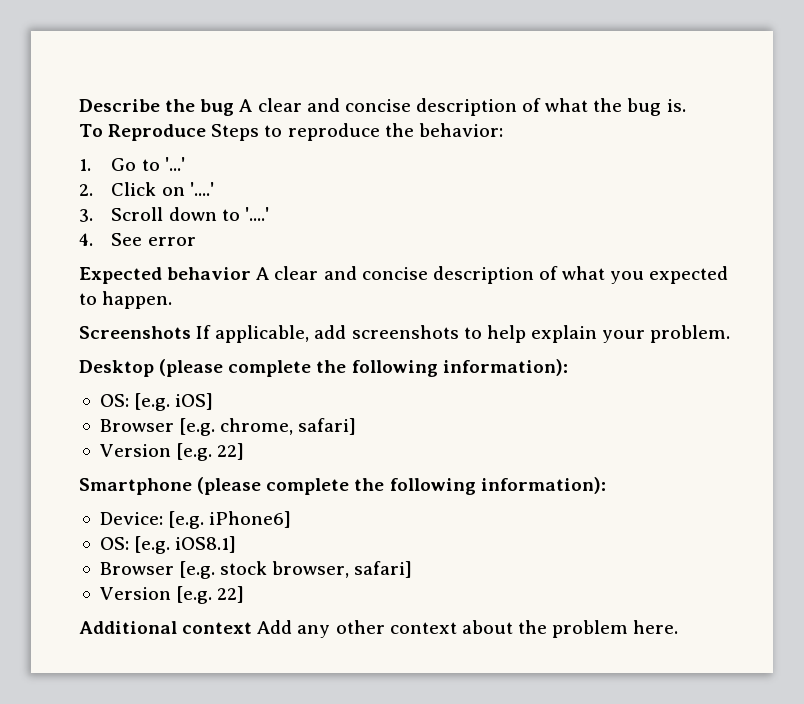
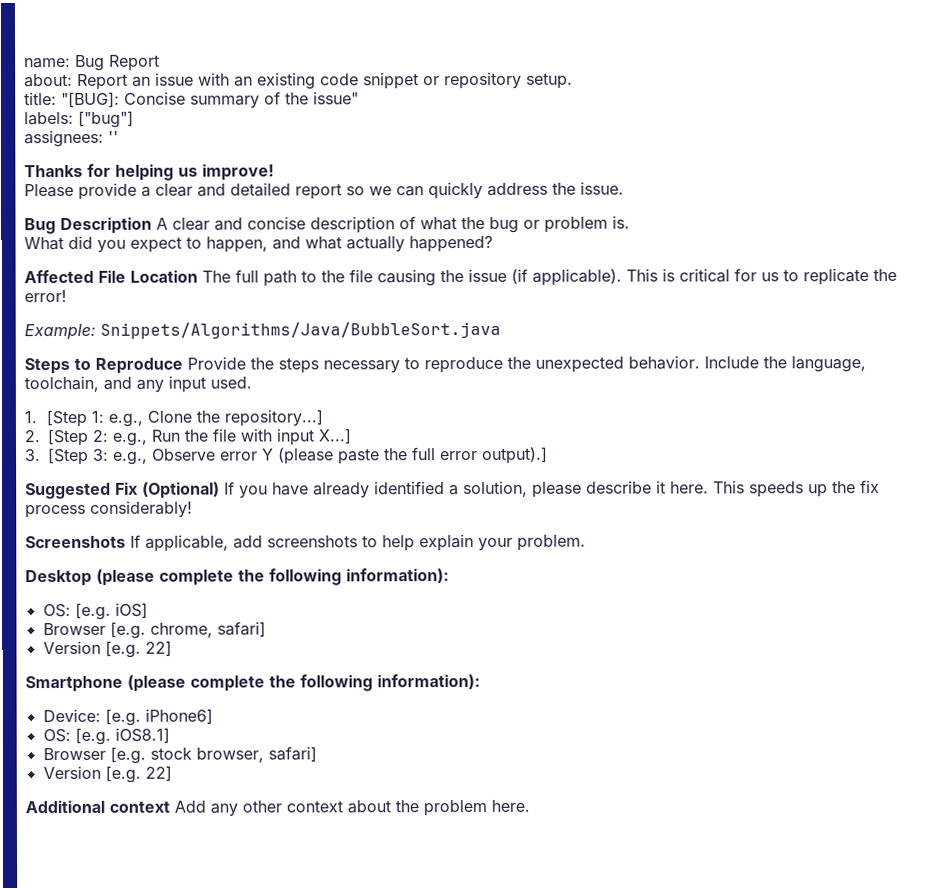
- Describe the bug A clear and concise description of what the bug is.
+ name: Bug Report
+ about: Report an issue with an existing code snippet or repository setup.
+ title: "[BUG]: Concise summary of the issue"
+ labels: ["bug"]
+ assignees: ''
+ Thanks for helping us improve!
+ Please provide a clear and detailed report so we can quickly address the issue.
+ Bug Description A clear and concise description of what the bug or problem is.
- To Reproduce Steps to reproduce the behavior:
- 1. Go to '...'
- 2. Click on '....'
- 3. Scroll down to '....'
- 4. See error
- Expected behavior A clear and concise description of what you expected to happen.
+ What did you expect to happen, and what actually happened?
+ Affected File Location The full path to the file causing the issue (if applicable). This is critical for us to replicate the error!
+ Example: Snippets/Algorithms/Java/BubbleSort.java
+ Steps to Reproduce Provide the steps necessary to reproduce the unexpected behavior. Include the language, toolchain, and any input used.
+ 1. [Step 1: e.g., Clone the repository...]
+ 2. [Step 2: e.g., Run the file with input X...]
+ 3. [Step 3: e.g., Observe error Y (please paste the full error output).]
+ Suggested Fix (Optional) If you have already identified a solution, please describe it here. This speeds up the fix process considerably!

